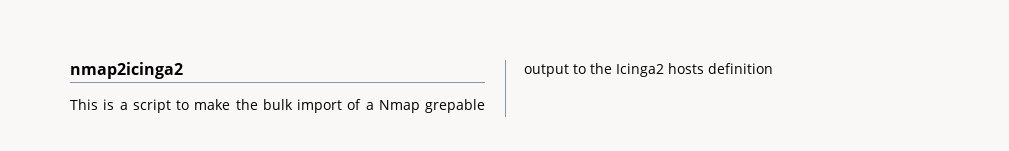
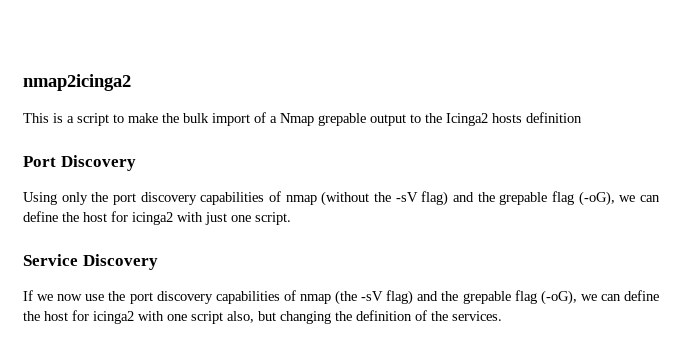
+ Port Discovery
+ Using only the port discovery capabilities of nmap (without the -sV flag) and the grepable flag (-oG), we can define the host for icinga2 with just one script.
+ Service Discovery
+ If we now use the port discovery capabilities of nmap (the -sV flag) and the grepable flag (-oG), we can define the host for icinga2 with one script also, but changing the definition of the services.

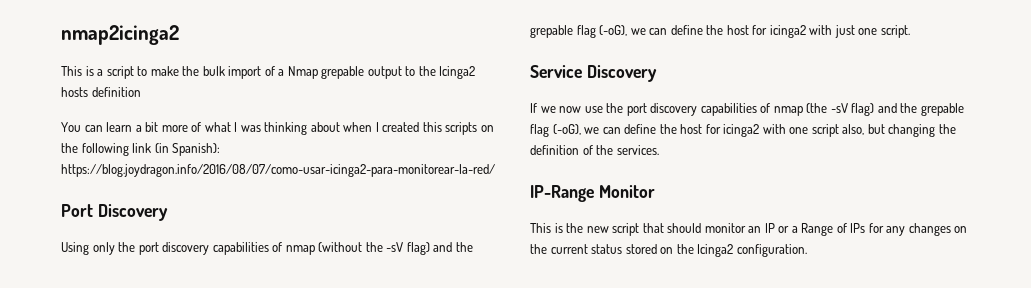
+ You can learn a bit more of what I was thinking about when I created this scripts on the following link (in Spanish): https://blog.joydragon.info/2016/08/07/como-usar-icinga2-para-monitorear-la-red/
+ IP-Range Monitor
+ This is the new script that should monitor an IP or a Range of IPs for any changes on the current status stored on the Icinga2 configuration.

